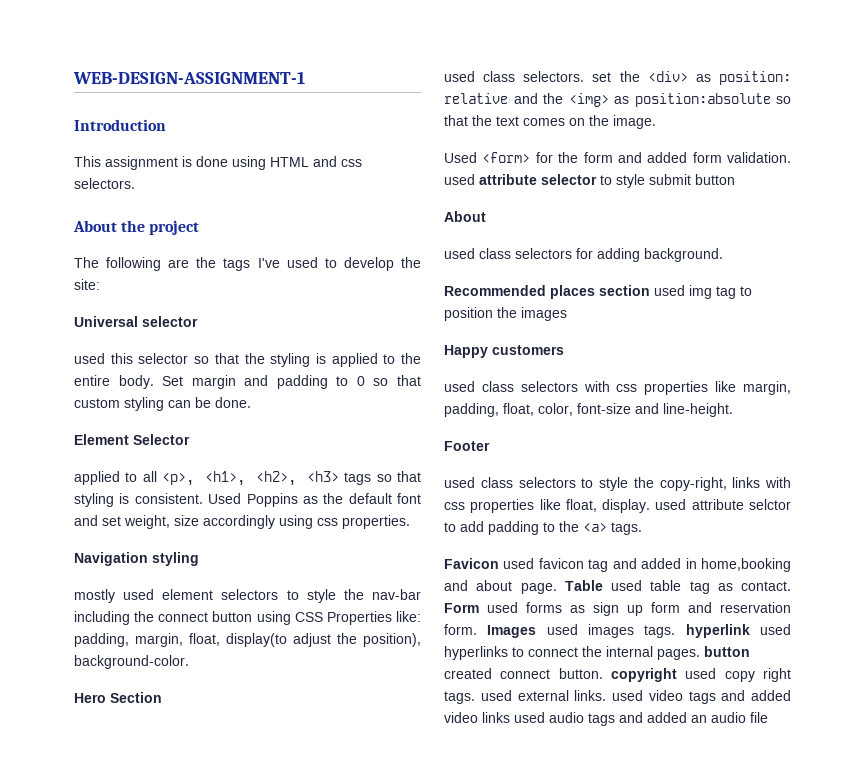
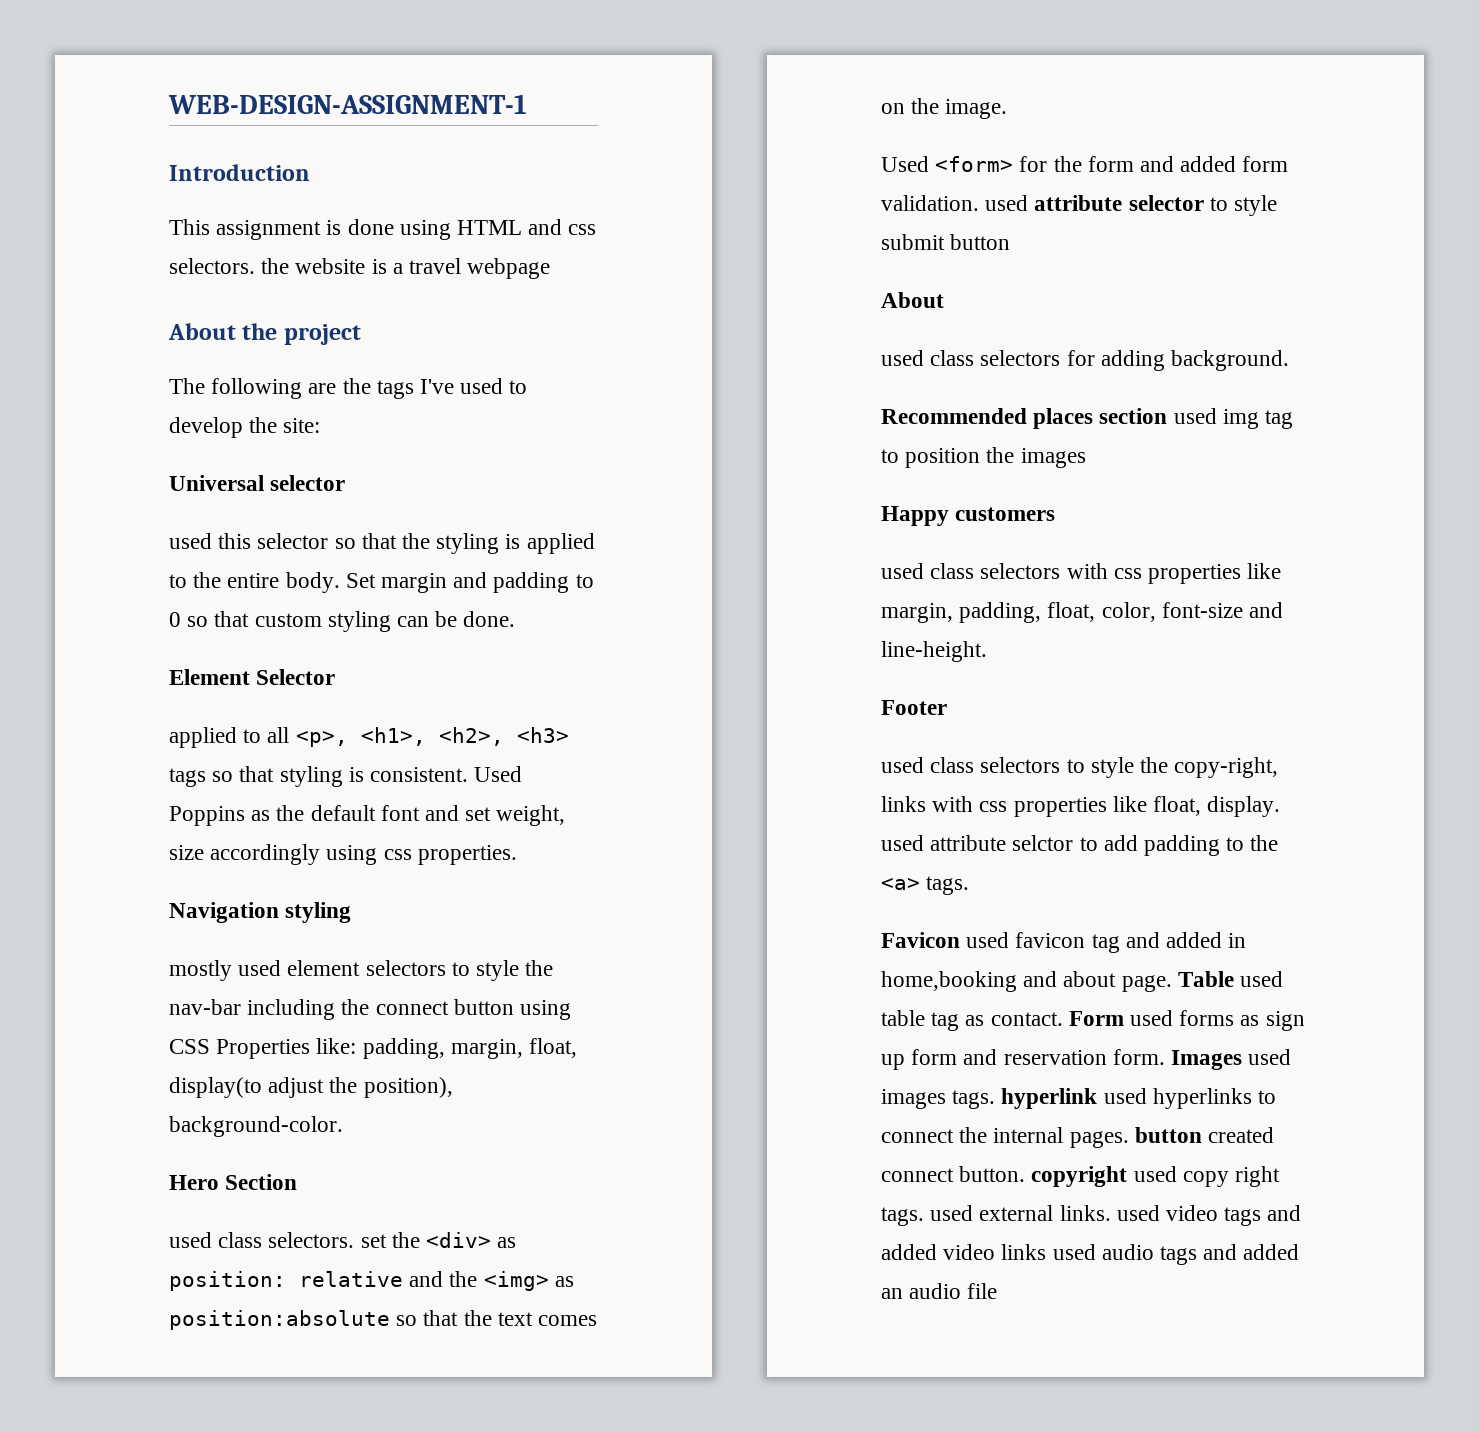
- This assignment is done using HTML and css selectors.
+ This assignment is done using HTML and css selectors. the website is a travel webpage

